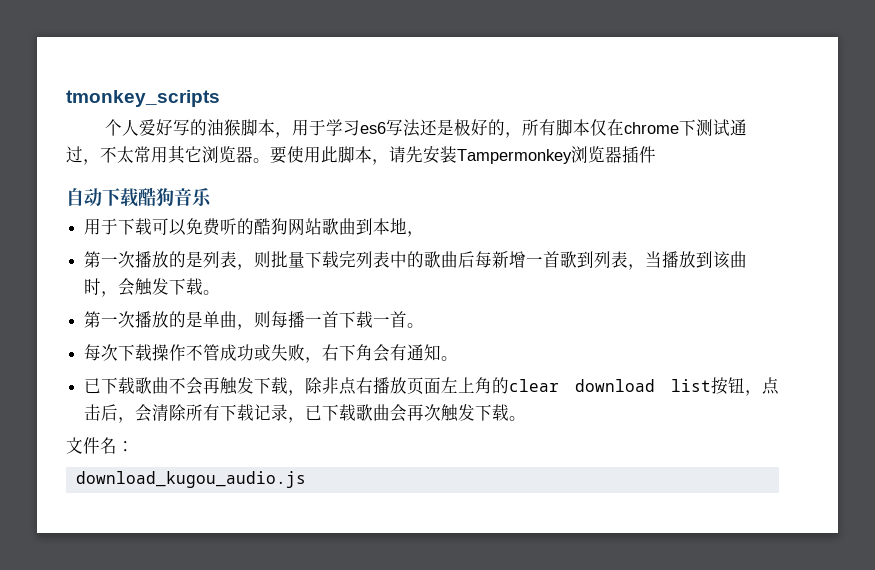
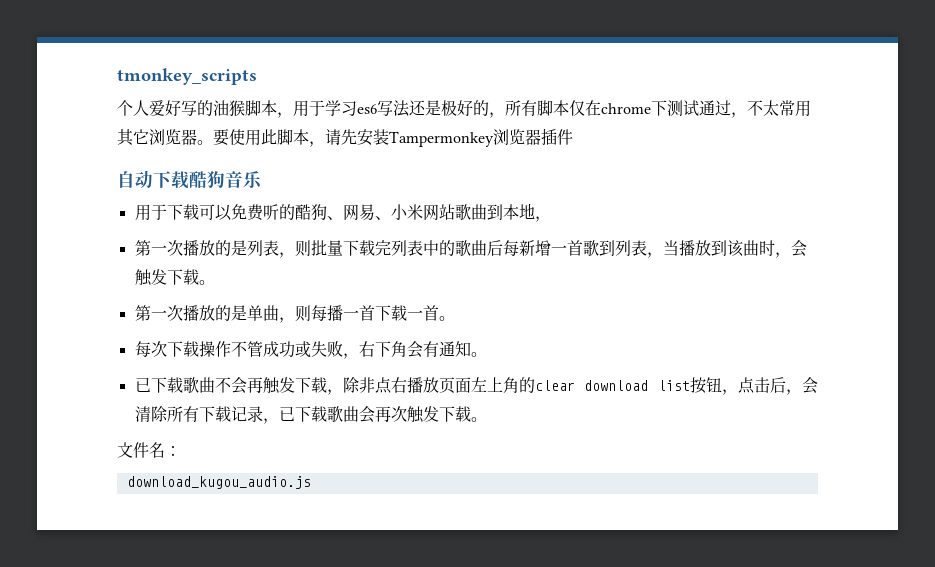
- 用于下载可以免费听的酷狗网站歌曲到本地，
+ 用于下载可以免费听的酷狗、网易、小米网站歌曲到本地，

